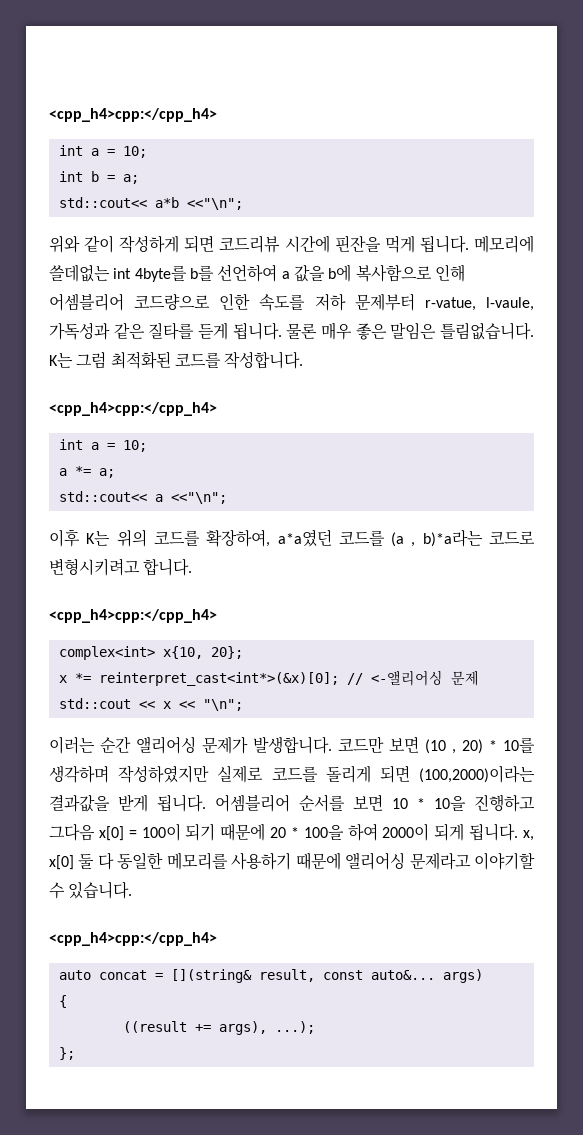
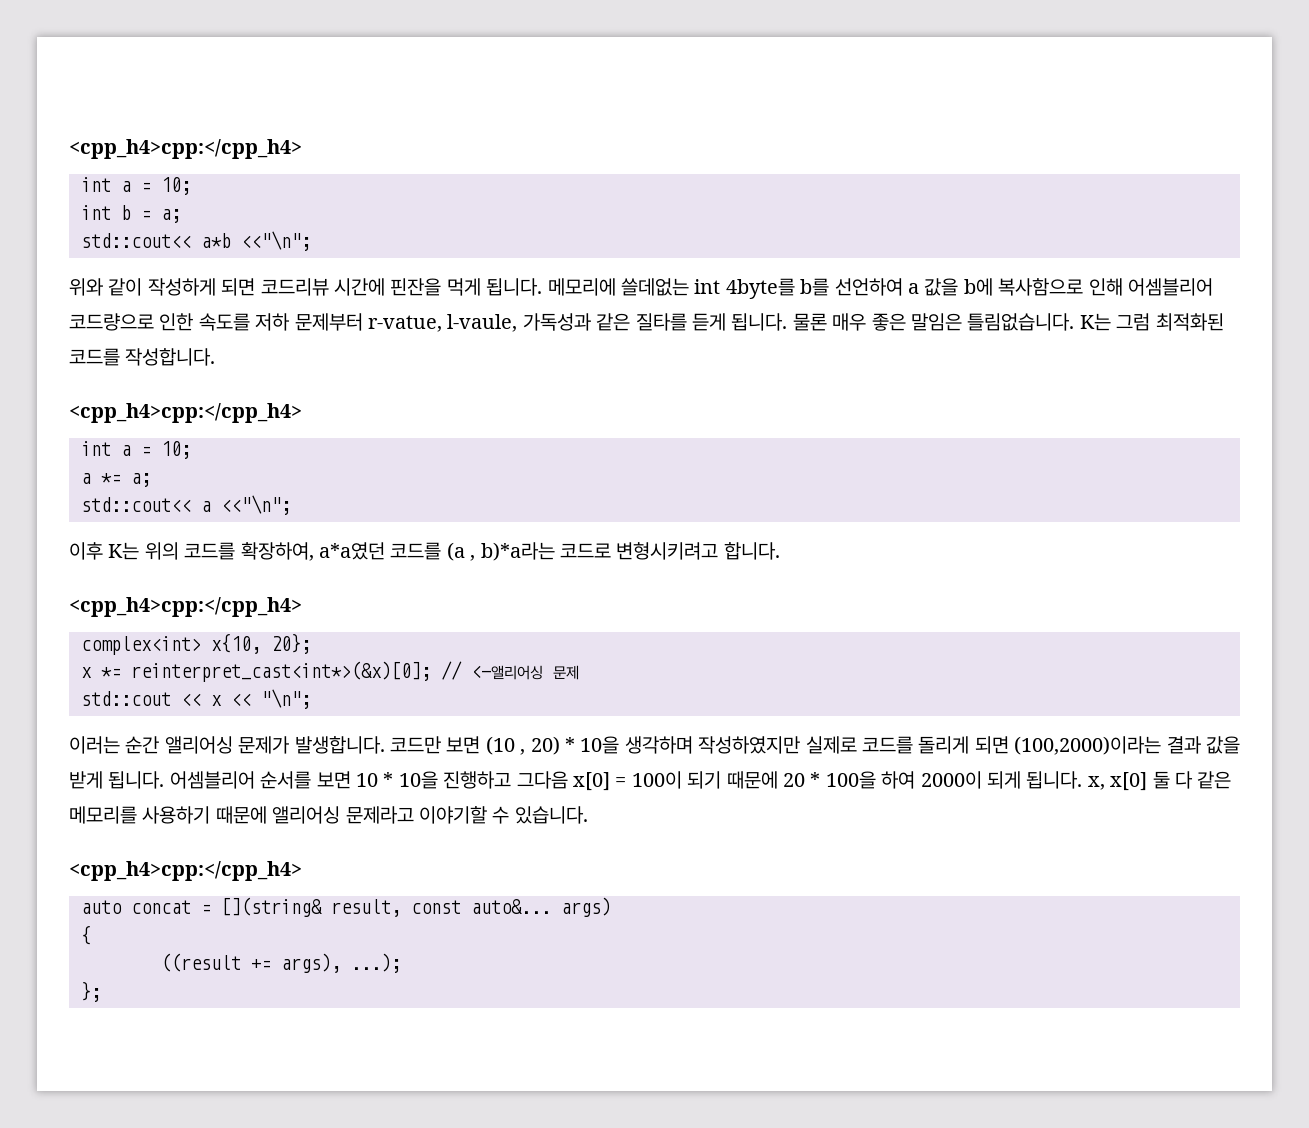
- 코드만 보면 (10 , 20) * 10를 생각하며 작성하였지만 실제로 코드를 돌리게 되면 (100,2000)이라는 결과값을 받게 됩니다.
+ 코드만 보면 (10 , 20) * 10을 생각하며 작성하였지만 실제로 코드를 돌리게 되면 (100,2000)이라는 결과 값을 받게 됩니다.
- 어셈블리어 순서를 보면 10 * 10을 진행하고 그다음 x[0] = 100이 되기 때문에 20 * 100을 하여 2000이 되게 됩니다. x, x[0] 둘 다 동일한 메모리를 사용하기 때문에 앨리어싱 문제라고 이야기할 수 있습니다.
+ 어셈블리어 순서를 보면 10 * 10을 진행하고 그다음 x[0] = 100이 되기 때문에 20 * 100을 하여 2000이 되게 됩니다. x, x[0] 둘 다 같은 메모리를 사용하기 때문에 앨리어싱 문제라고 이야기할 수 있습니다.

